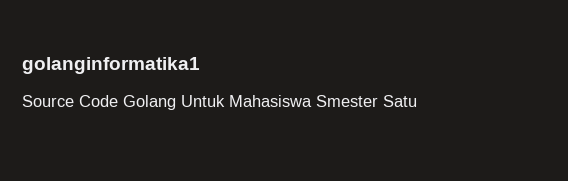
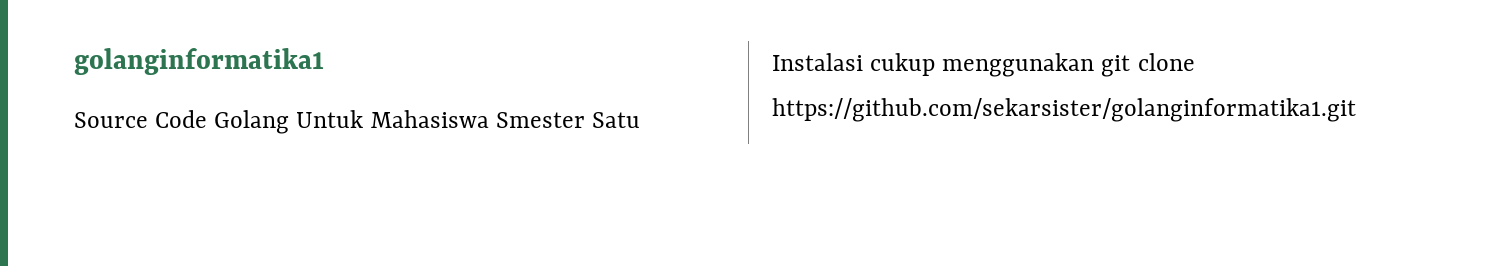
- Source Code Golang Untuk Mahasiswa Smester Satu
+ Source Code Golang Untuk Mahasiswa Smester Satu Instalasi cukup menggunakan git clone https://github.com/sekarsister/golanginformatika1.git

